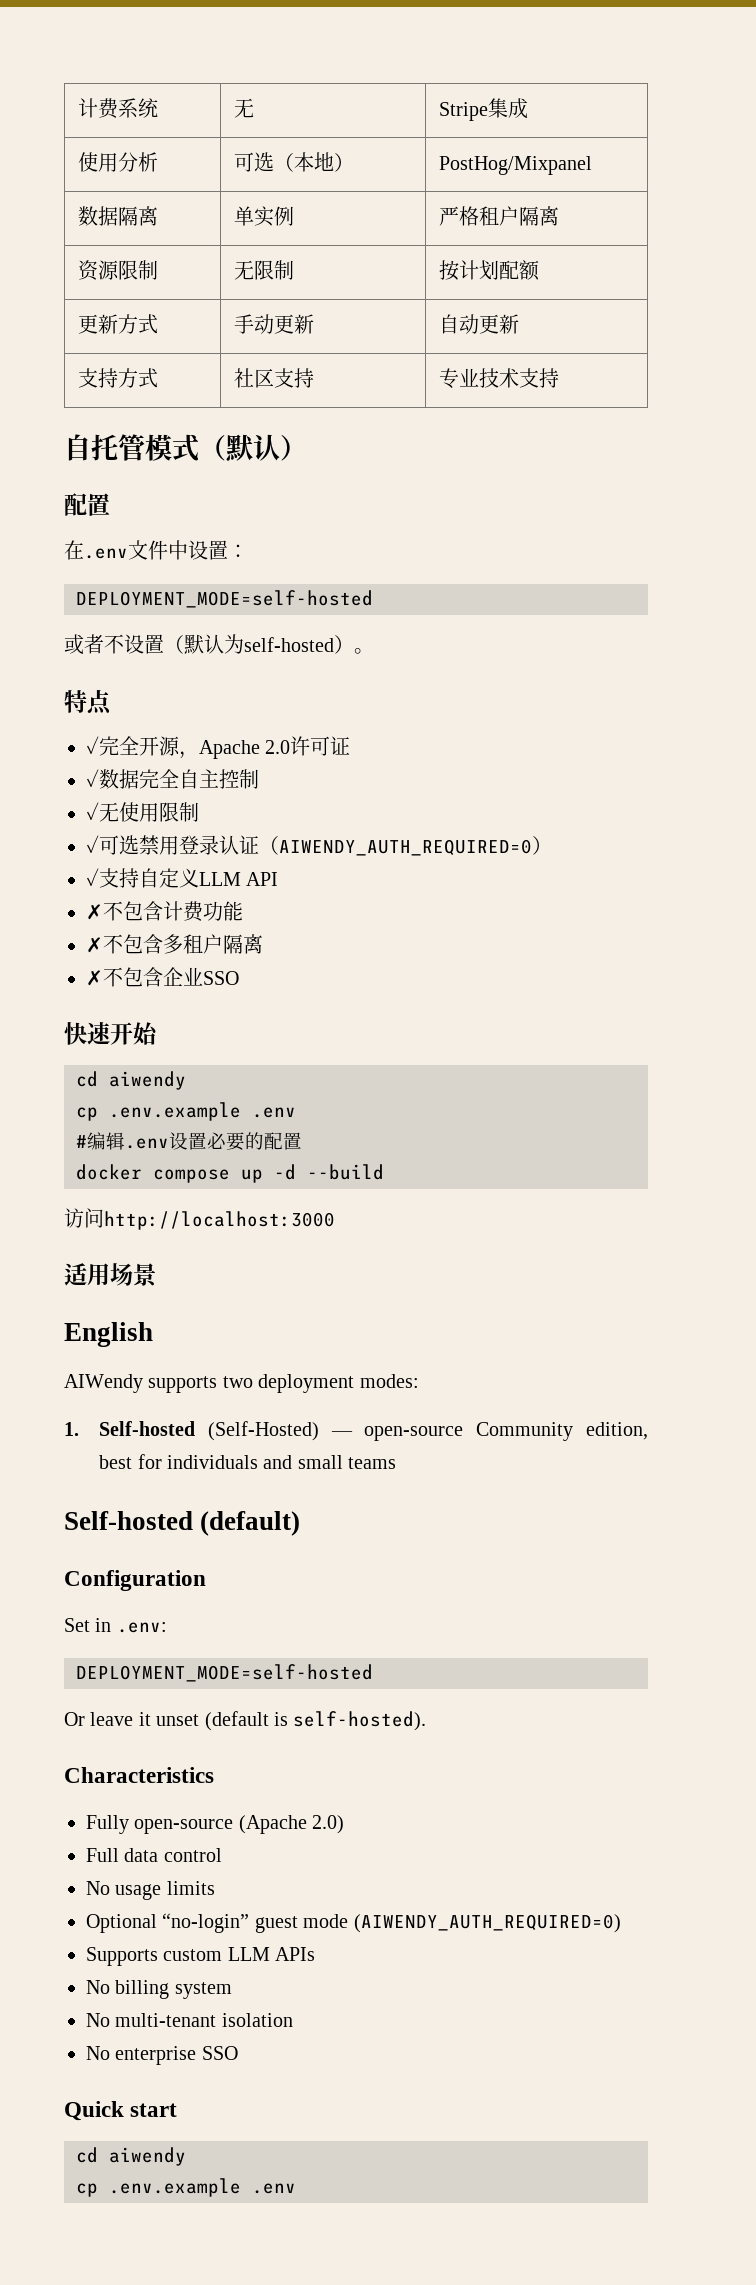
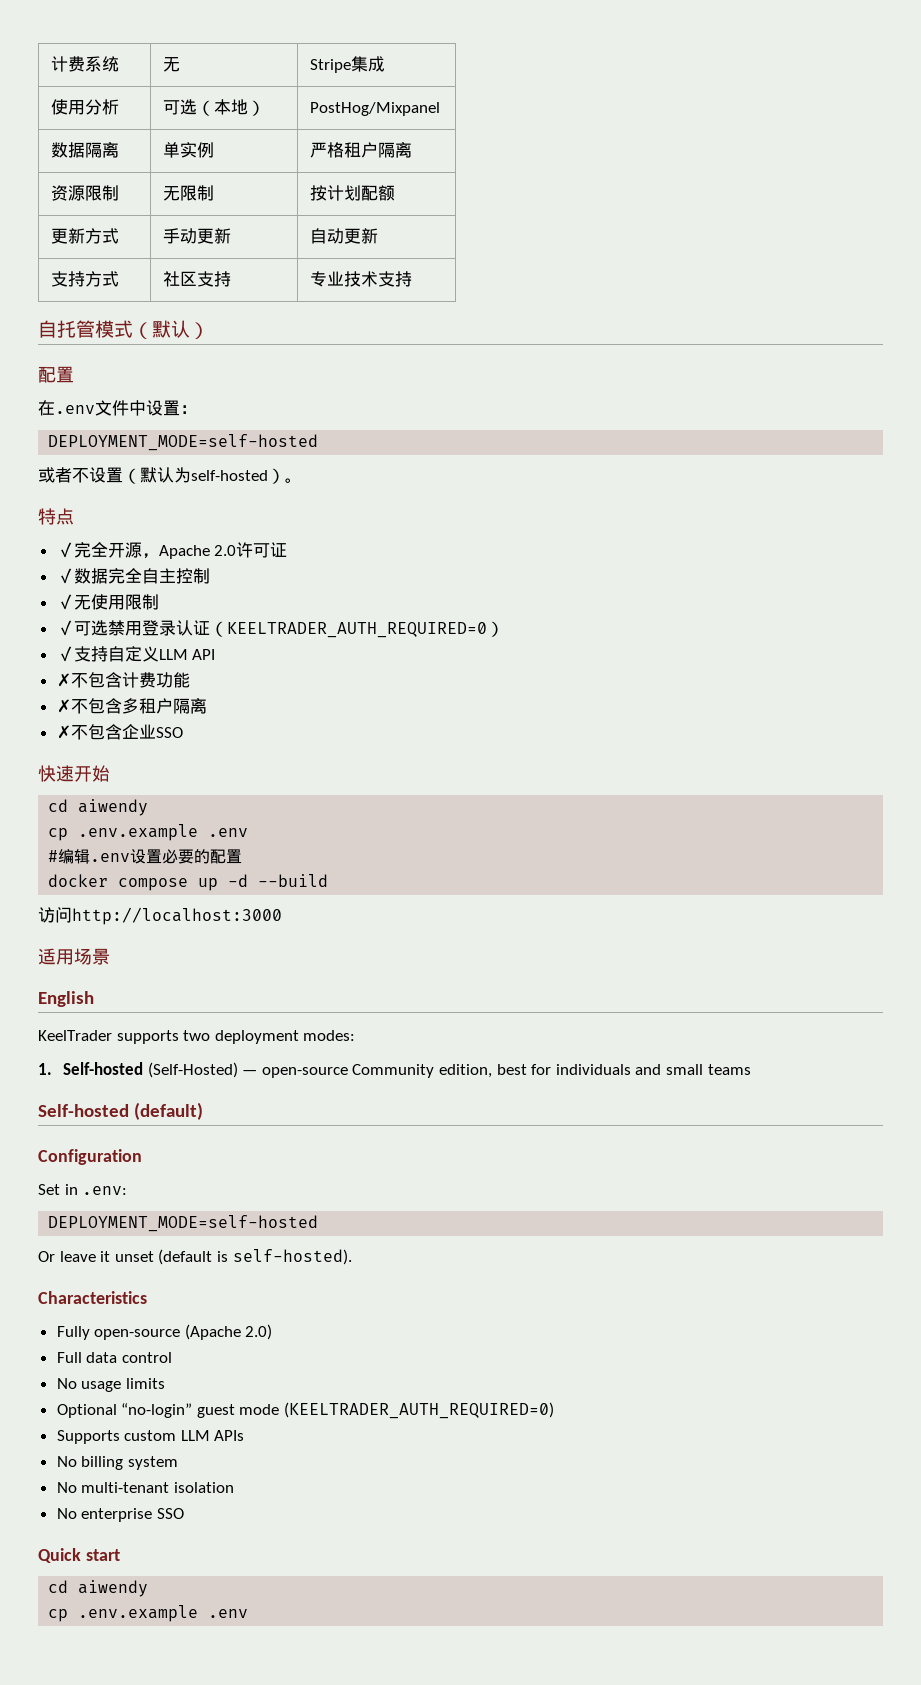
- ✓可选禁用登录认证（AIWENDY_AUTH_REQUIRED=0）
+ ✓可选禁用登录认证（KEELTRADER_AUTH_REQUIRED=0）
- AIWendy supports two deployment modes:
+ KeelTrader supports two deployment modes:
- Optional “no-login” guest mode (AIWENDY_AUTH_REQUIRED=0)
+ Optional “no-login” guest mode (KEELTRADER_AUTH_REQUIRED=0)

